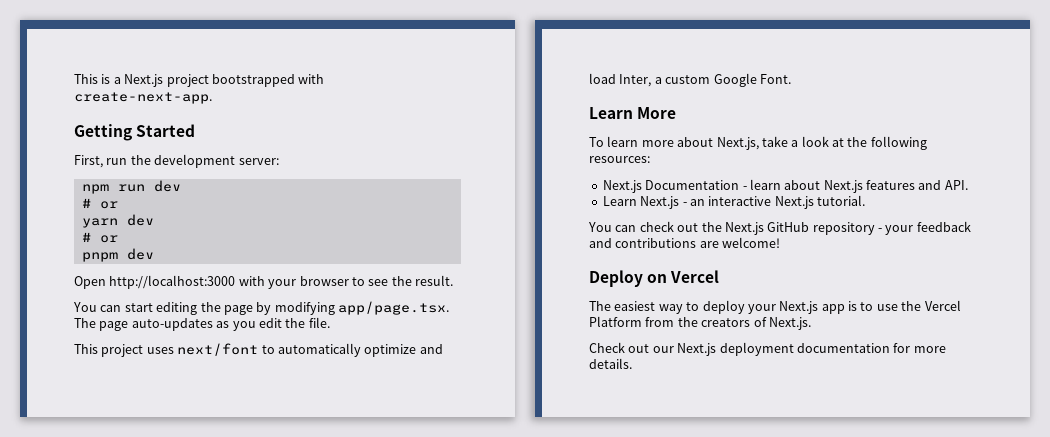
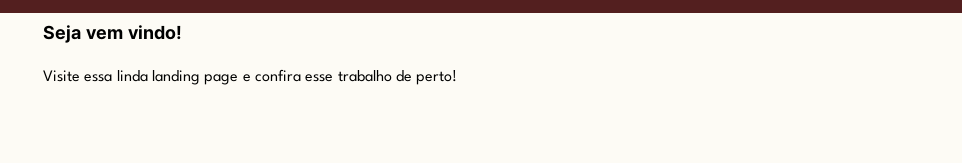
- This is a Next.js project bootstrapped with create-next-app.
- Getting Started
- First, run the development server:
- npm run dev
- # or
- yarn dev
- # or
- pnpm dev
- Open http://localhost:3000 with your browser to see the result.
- You can start editing the page by modifying app/page.tsx. The page auto-updates as you edit the file.
- This project uses next/font to automatically optimize and load Inter, a custom Google Font.
- Learn More
- To learn more about Next.js, take a look at the following resources:
- Next.js Documentation - learn about Next.js features and API.
- Learn Next.js - an interactive Next.js tutorial.
- You can check out the Next.js GitHub repository - your feedback and contributions are welcome!
- Deploy on Vercel
- The easiest way to deploy your Next.js app is to use the Vercel Platform from the creators of Next.js.
- Check out our Next.js deployment documentation for more details.
+ Seja vem vindo!
+ Visite essa linda landing page e confira esse trabalho de perto!

